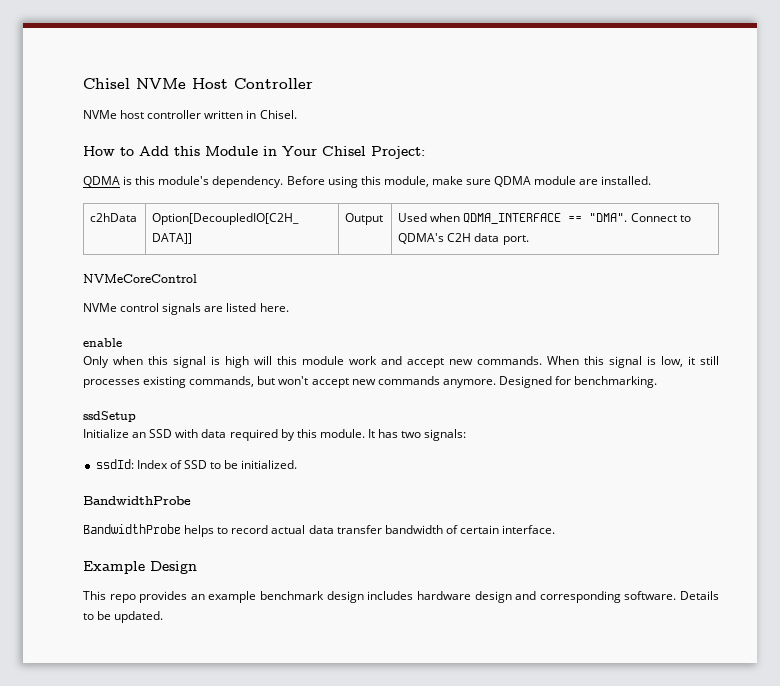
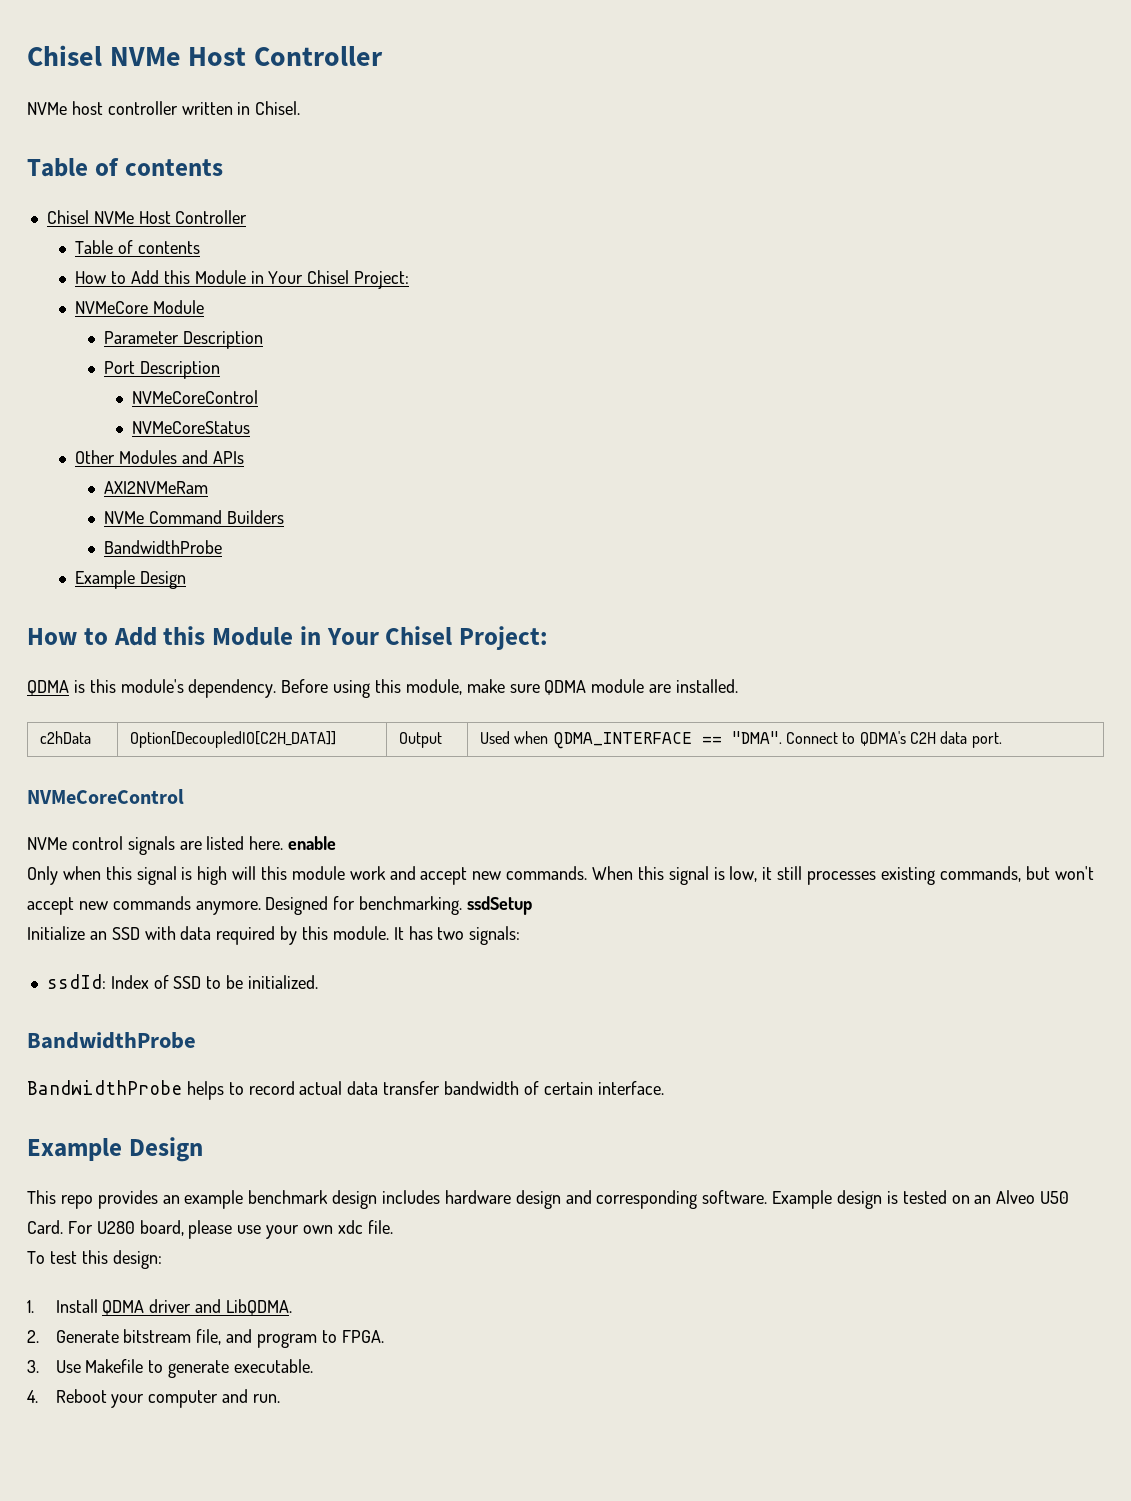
  NVMe host controller written in Chisel.
+ Table of contents
+ Chisel NVMe Host Controller
+ Table of contents
+ How to Add this Module in Your Chisel Project:
+ NVMeCore Module
+ Parameter Description
+ Port Description
+ NVMeCoreControl
+ NVMeCoreStatus
+ Other Modules and APIs
+ AXI2NVMeRam
+ NVMe Command Builders
+ BandwidthProbe
+ Example Design
- NVMe control signals are listed here.
- enable
+ NVMe control signals are listed here. enable
- Designed for benchmarking.
- ssdSetup
+ Designed for benchmarking. ssdSetup
- Details to be updated.
+ Example design is tested on an Alveo U50 Card. For U280 board, please use your own xdc file.
+ To test this design:
+ 1. Install QDMA driver and LibQDMA.
+ 2. Generate bitstream file, and program to FPGA.
+ 3. Use Makefile to generate executable.
+ 4. Reboot your computer and run.

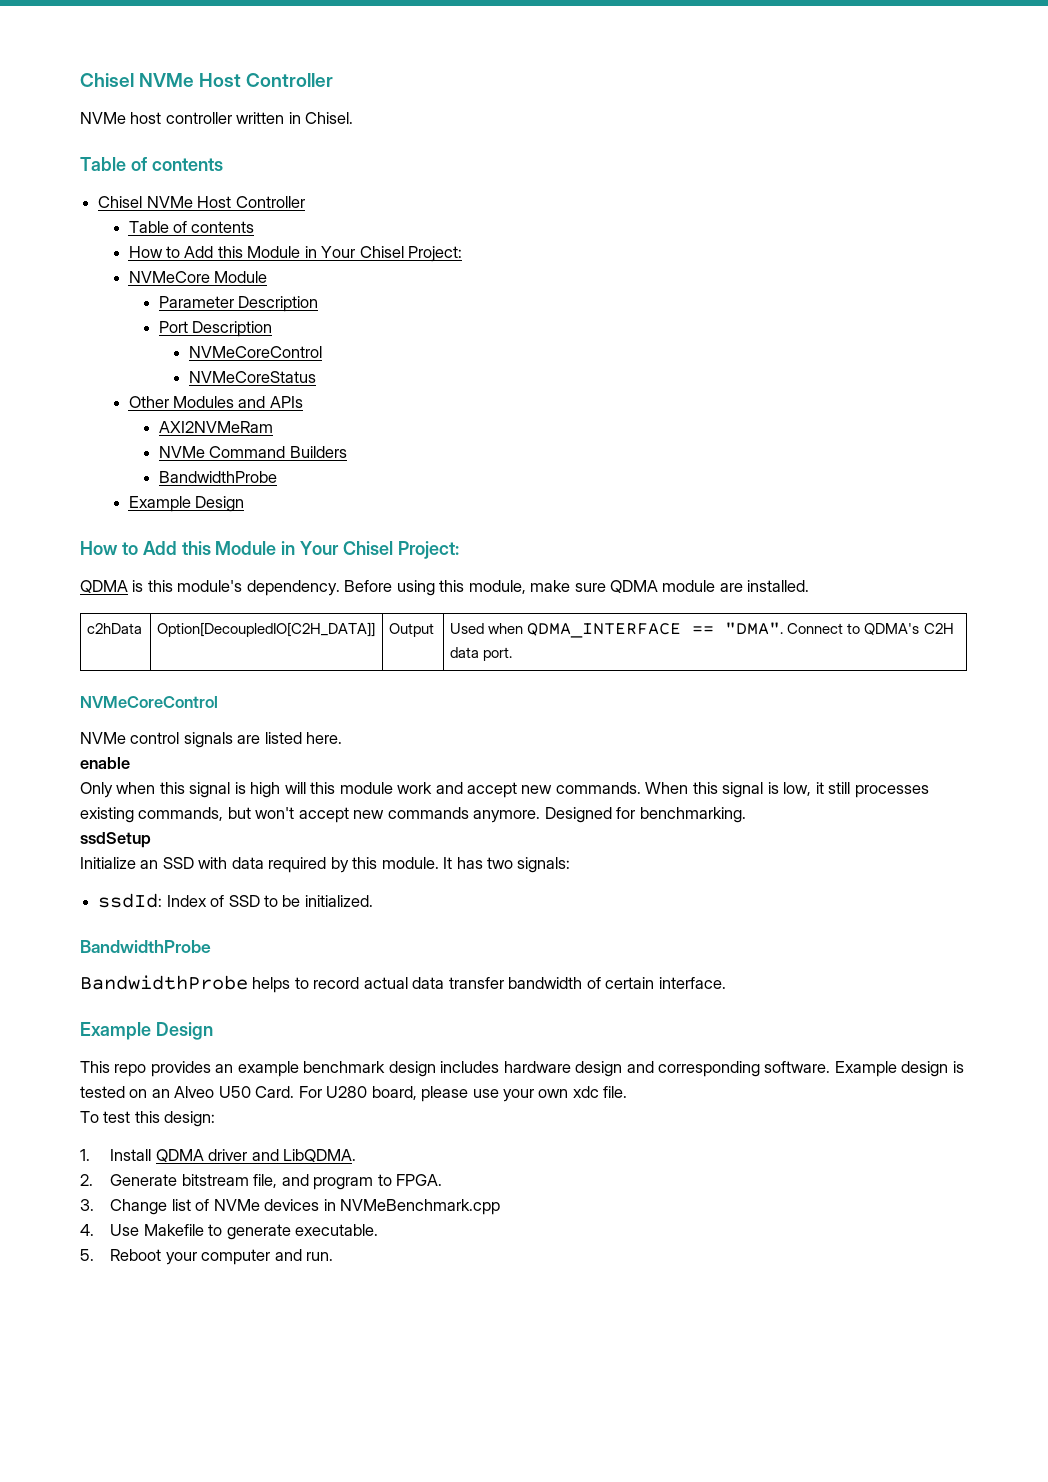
- NVMe control signals are listed here. enable
+ NVMe control signals are listed here.
+ enable
- Designed for benchmarking. ssdSetup
+ Designed for benchmarking.
+ ssdSetup
- 3. Use Makefile to generate executable.
+ 3. Change list of NVMe devices in NVMeBenchmark.cpp
+ 4. Use Makefile to generate executable.
- 4. Reboot your computer and run.
+ 5. Reboot your computer and run.

